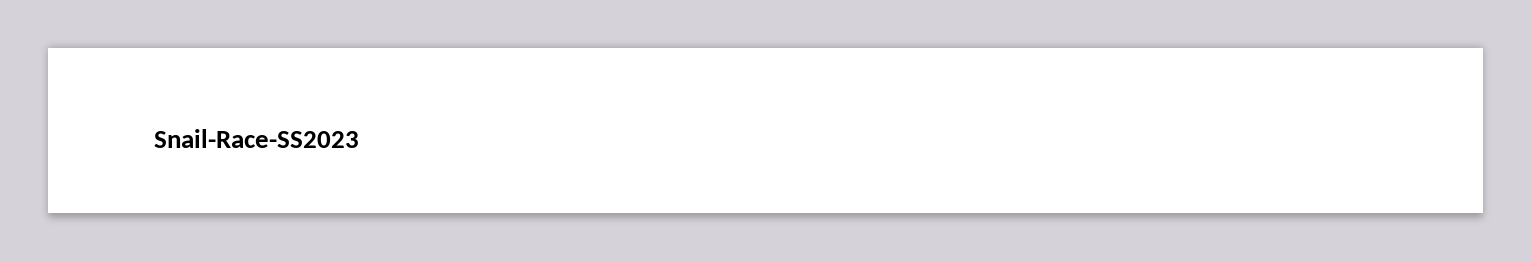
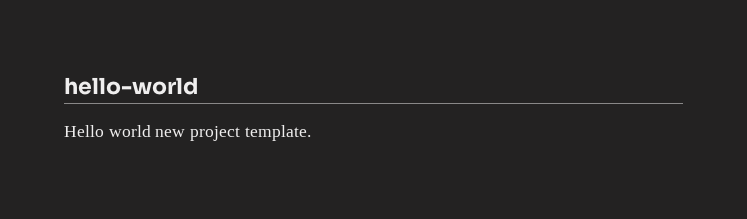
- Snail-Race-SS2023
+ hello-world
+ Hello world new project template.

